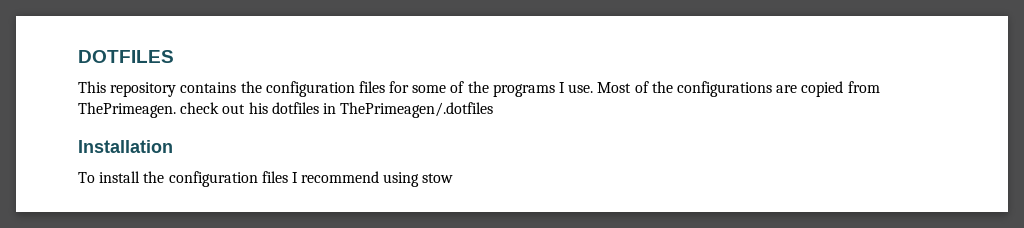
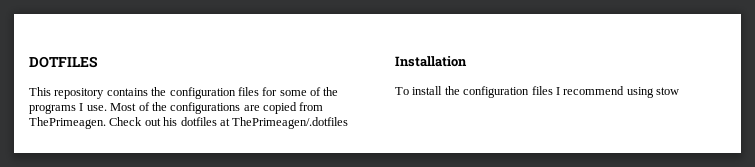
- Most of the configurations are copied from ThePrimeagen. check out his dotfiles in ThePrimeagen/.dotfiles
+ Most of the configurations are copied from ThePrimeagen. Check out his dotfiles at ThePrimeagen/.dotfiles

